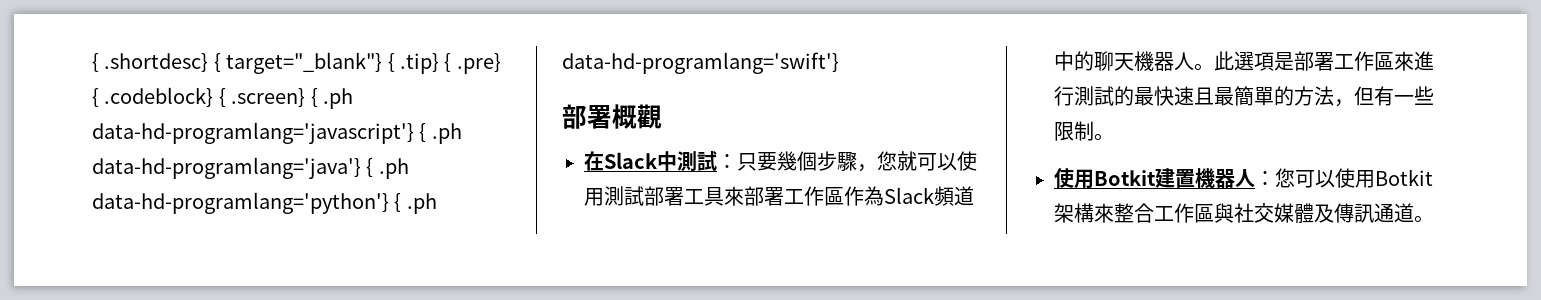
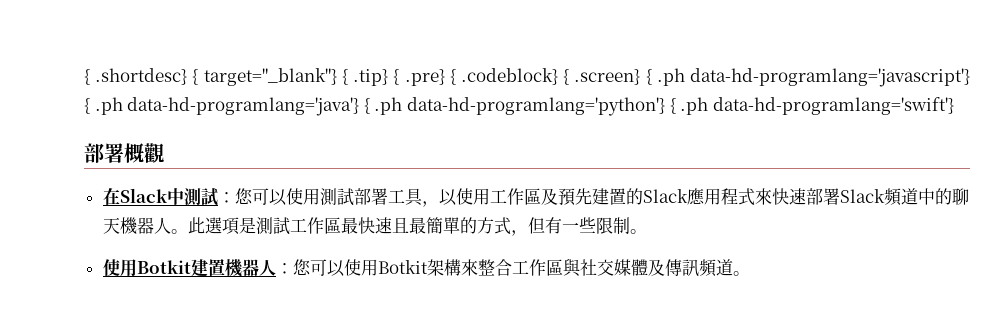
- 在Slack中測試：只要幾個步驟，您就可以使用測試部署工具來部署工作區作為Slack頻道中的聊天機器人。
+ 在Slack中測試：您可以使用測試部署工具，以使用工作區及預先建置的Slack應用程式來快速部署Slack頻道中的聊天機器人。
- 此選項是部署工作區來進行測試的最快速且最簡單的方法，但有一些限制。
+ 此選項是測試工作區最快速且最簡單的方式，但有一些限制。
- 使用Botkit建置機器人：您可以使用Botkit架構來整合工作區與社交媒體及傳訊通道。
+ 使用Botkit建置機器人：您可以使用Botkit架構來整合工作區與社交媒體及傳訊頻道。

